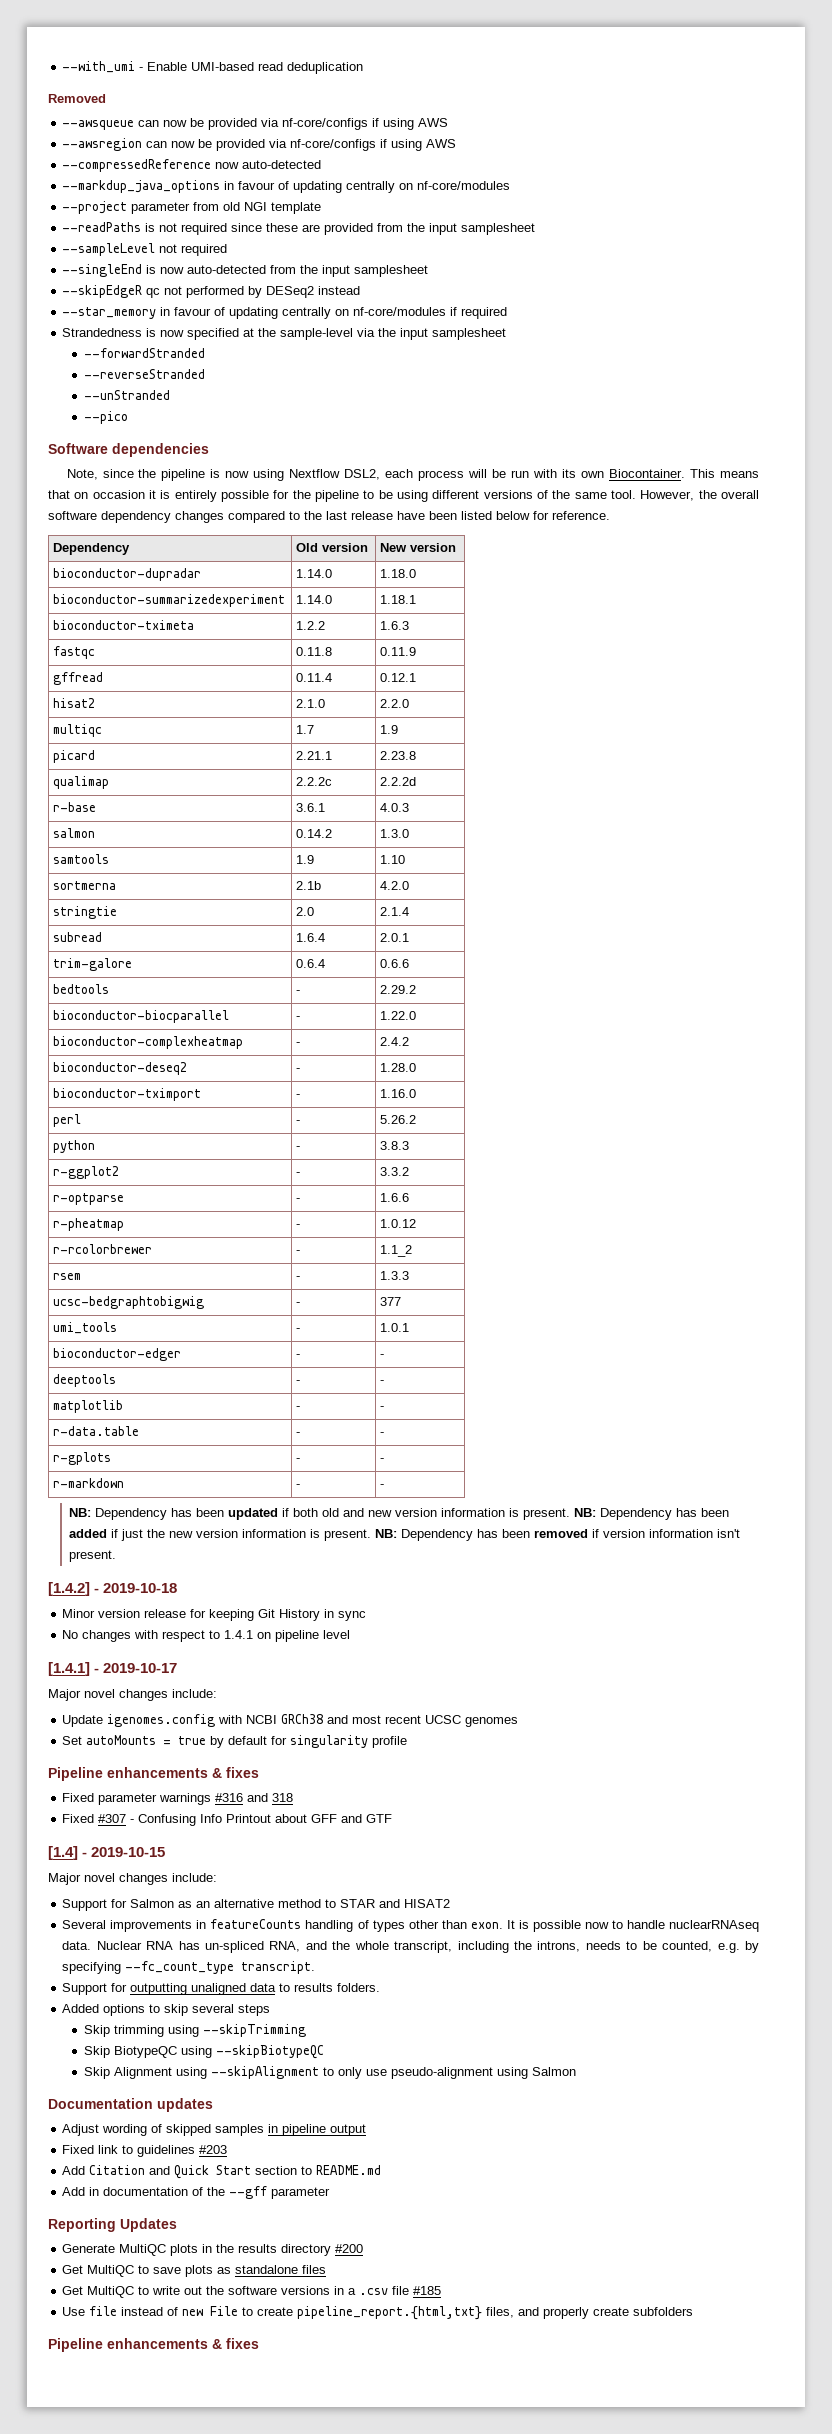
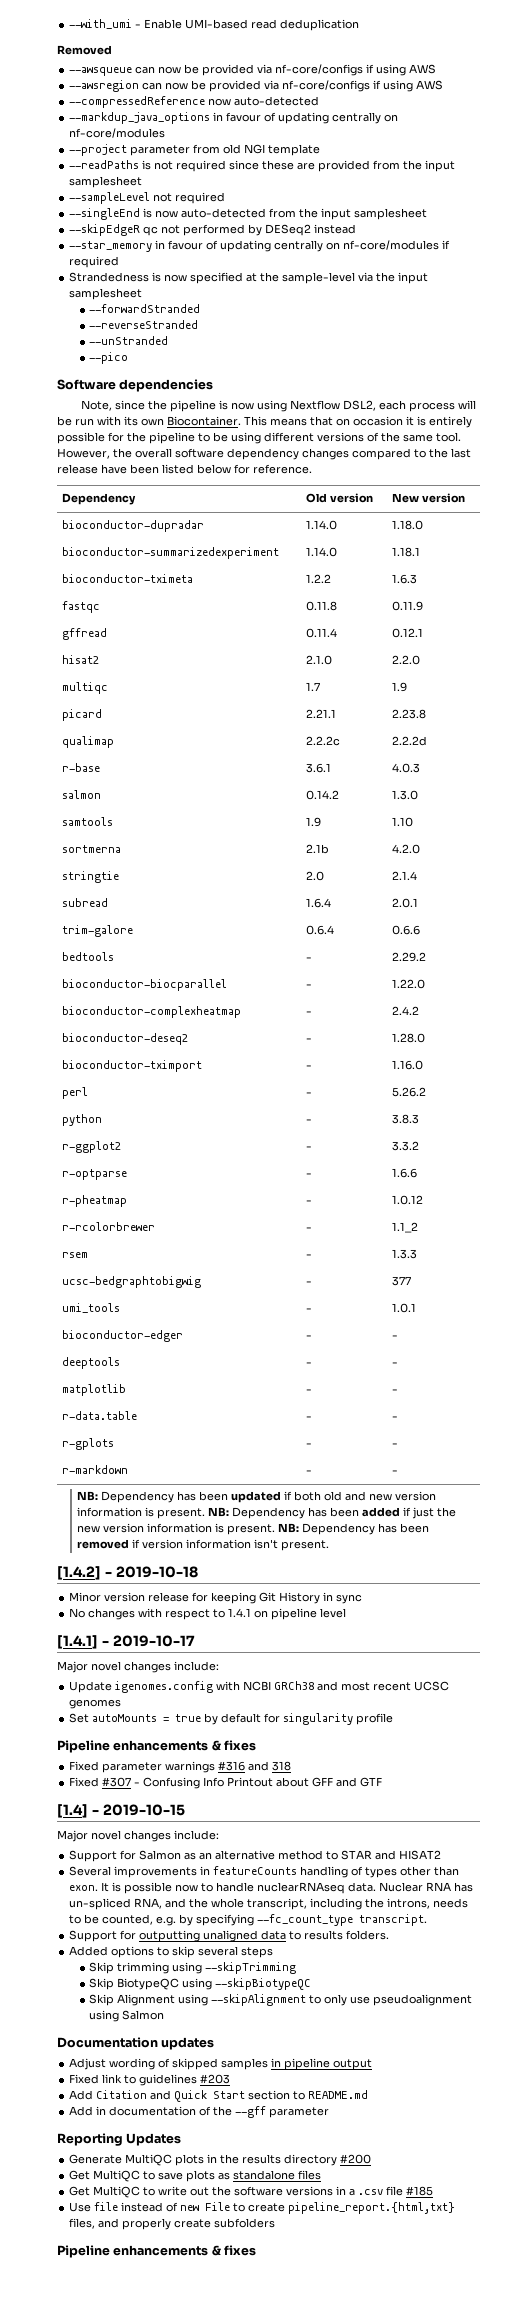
- Skip Alignment using --skipAlignment to only use pseudo-alignment using Salmon
+ Skip Alignment using --skipAlignment to only use pseudoalignment using Salmon

